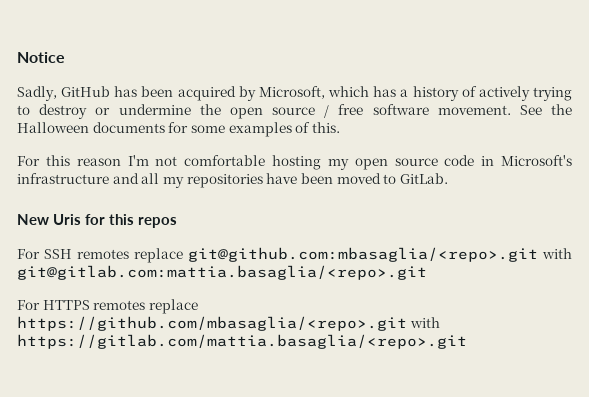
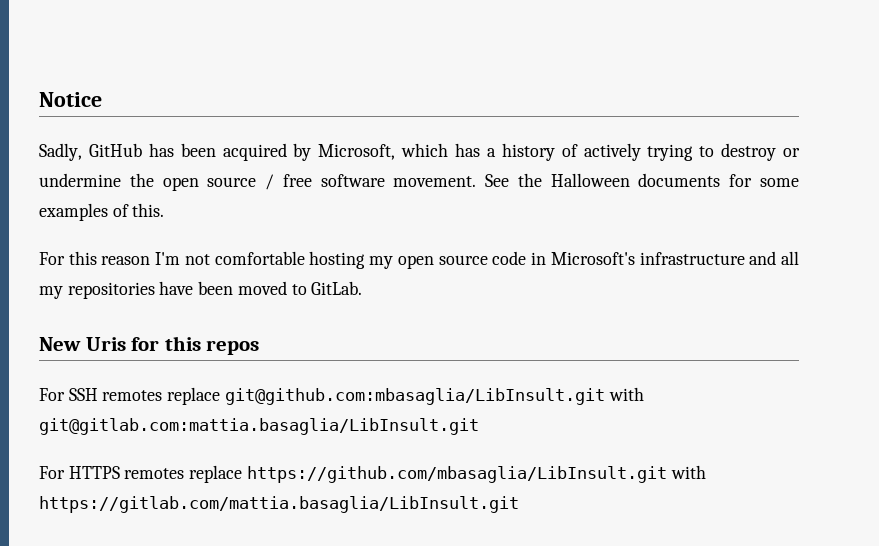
- For SSH remotes replace git@github.com:mbasaglia/<repo>.git with git@gitlab.com:mattia.basaglia/<repo>.git
+ For SSH remotes replace git@github.com:mbasaglia/LibInsult.git with git@gitlab.com:mattia.basaglia/LibInsult.git
- For HTTPS remotes replace https://github.com/mbasaglia/<repo>.git with https://gitlab.com/mattia.basaglia/<repo>.git
+ For HTTPS remotes replace https://github.com/mbasaglia/LibInsult.git with https://gitlab.com/mattia.basaglia/LibInsult.git

